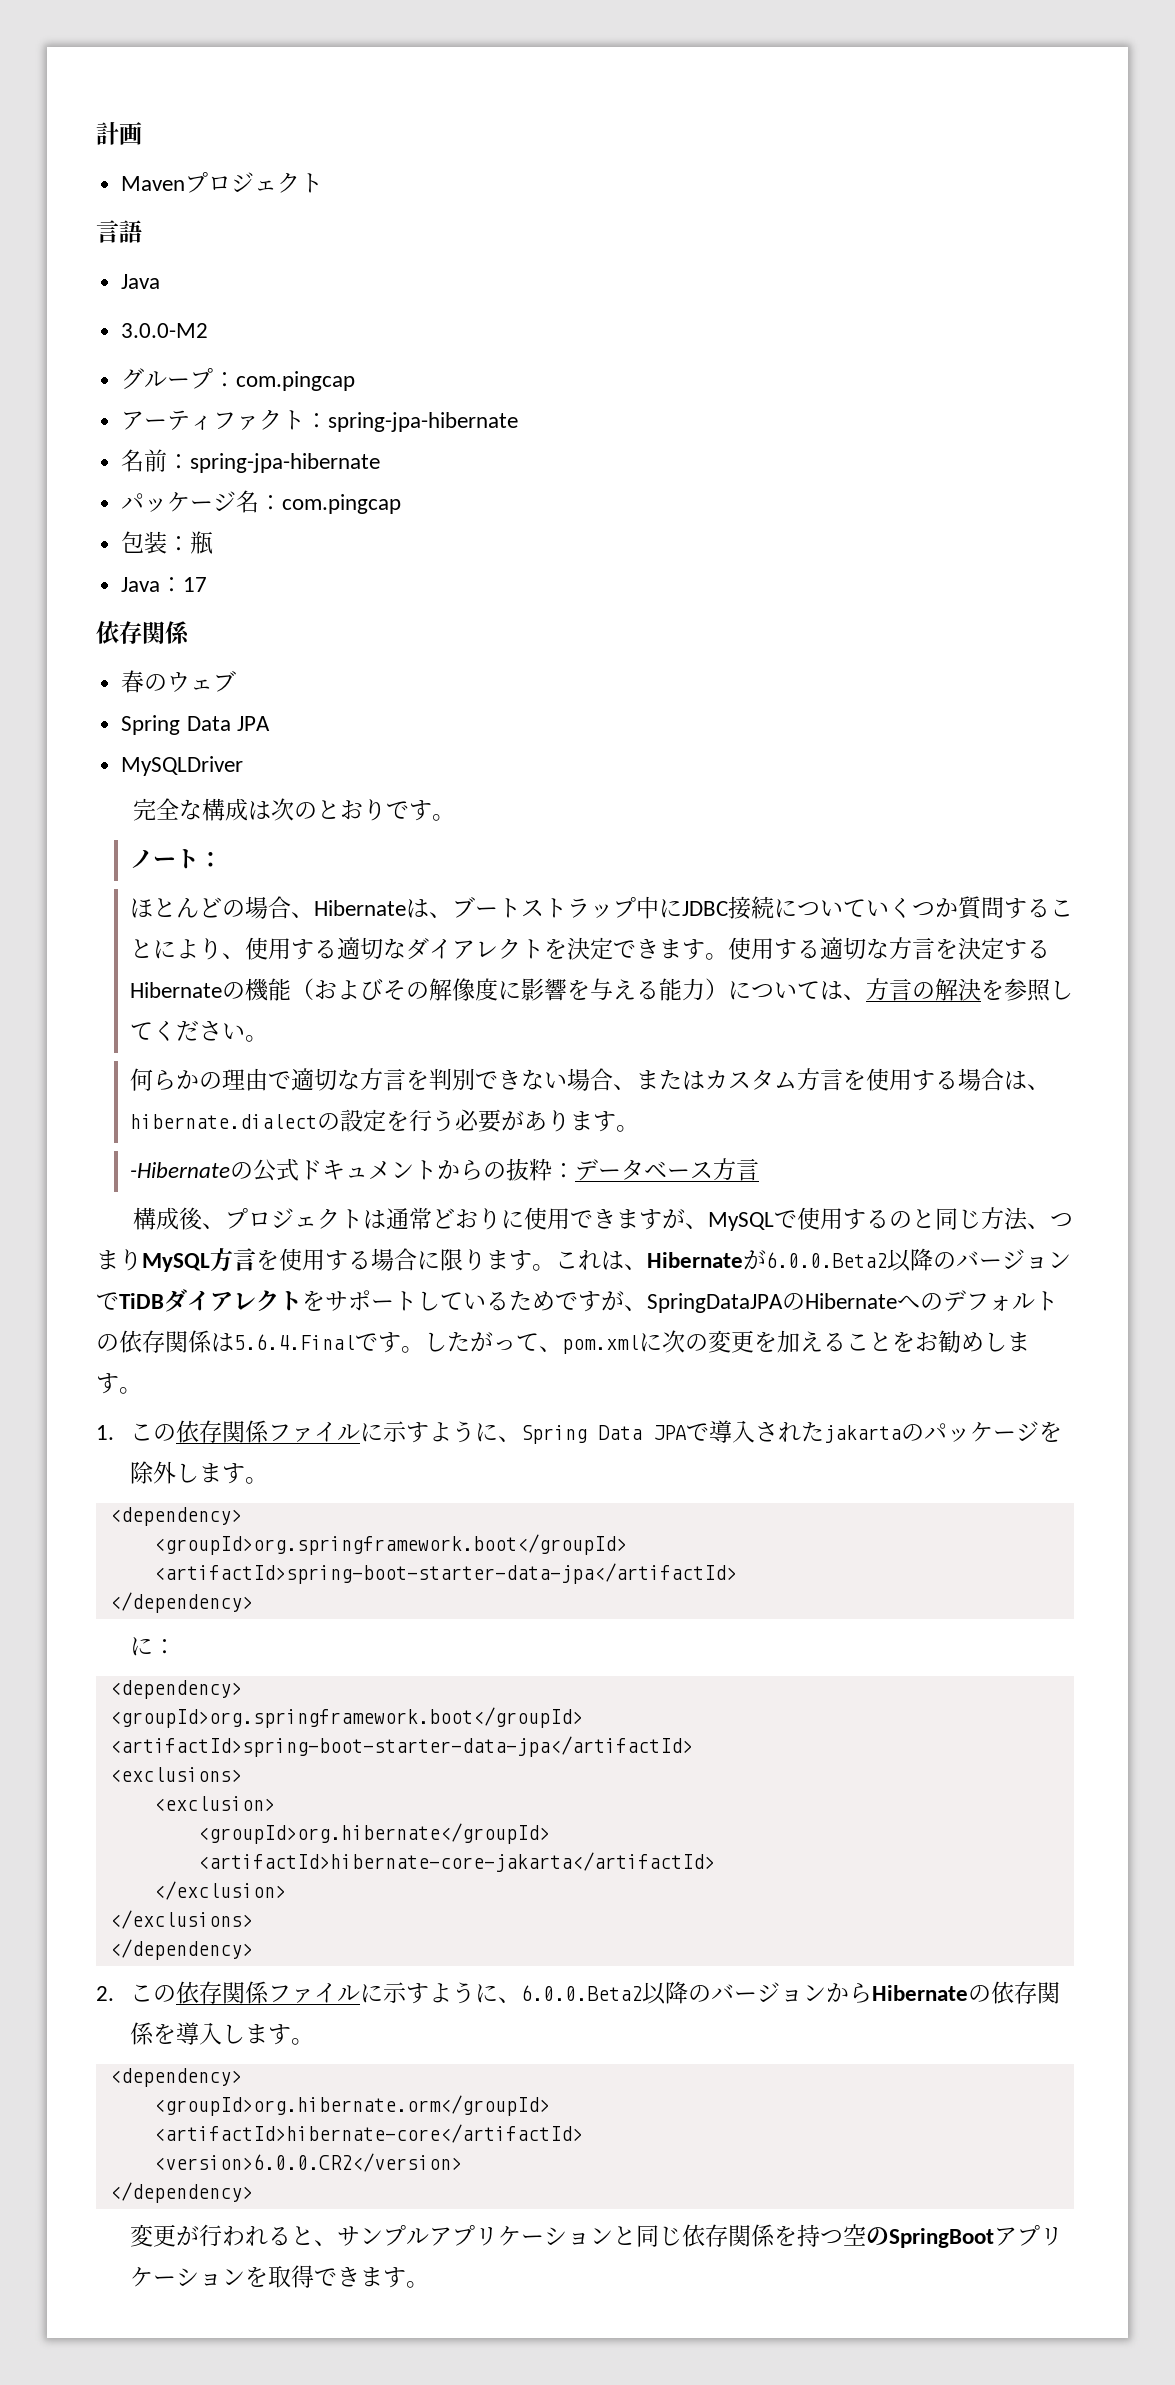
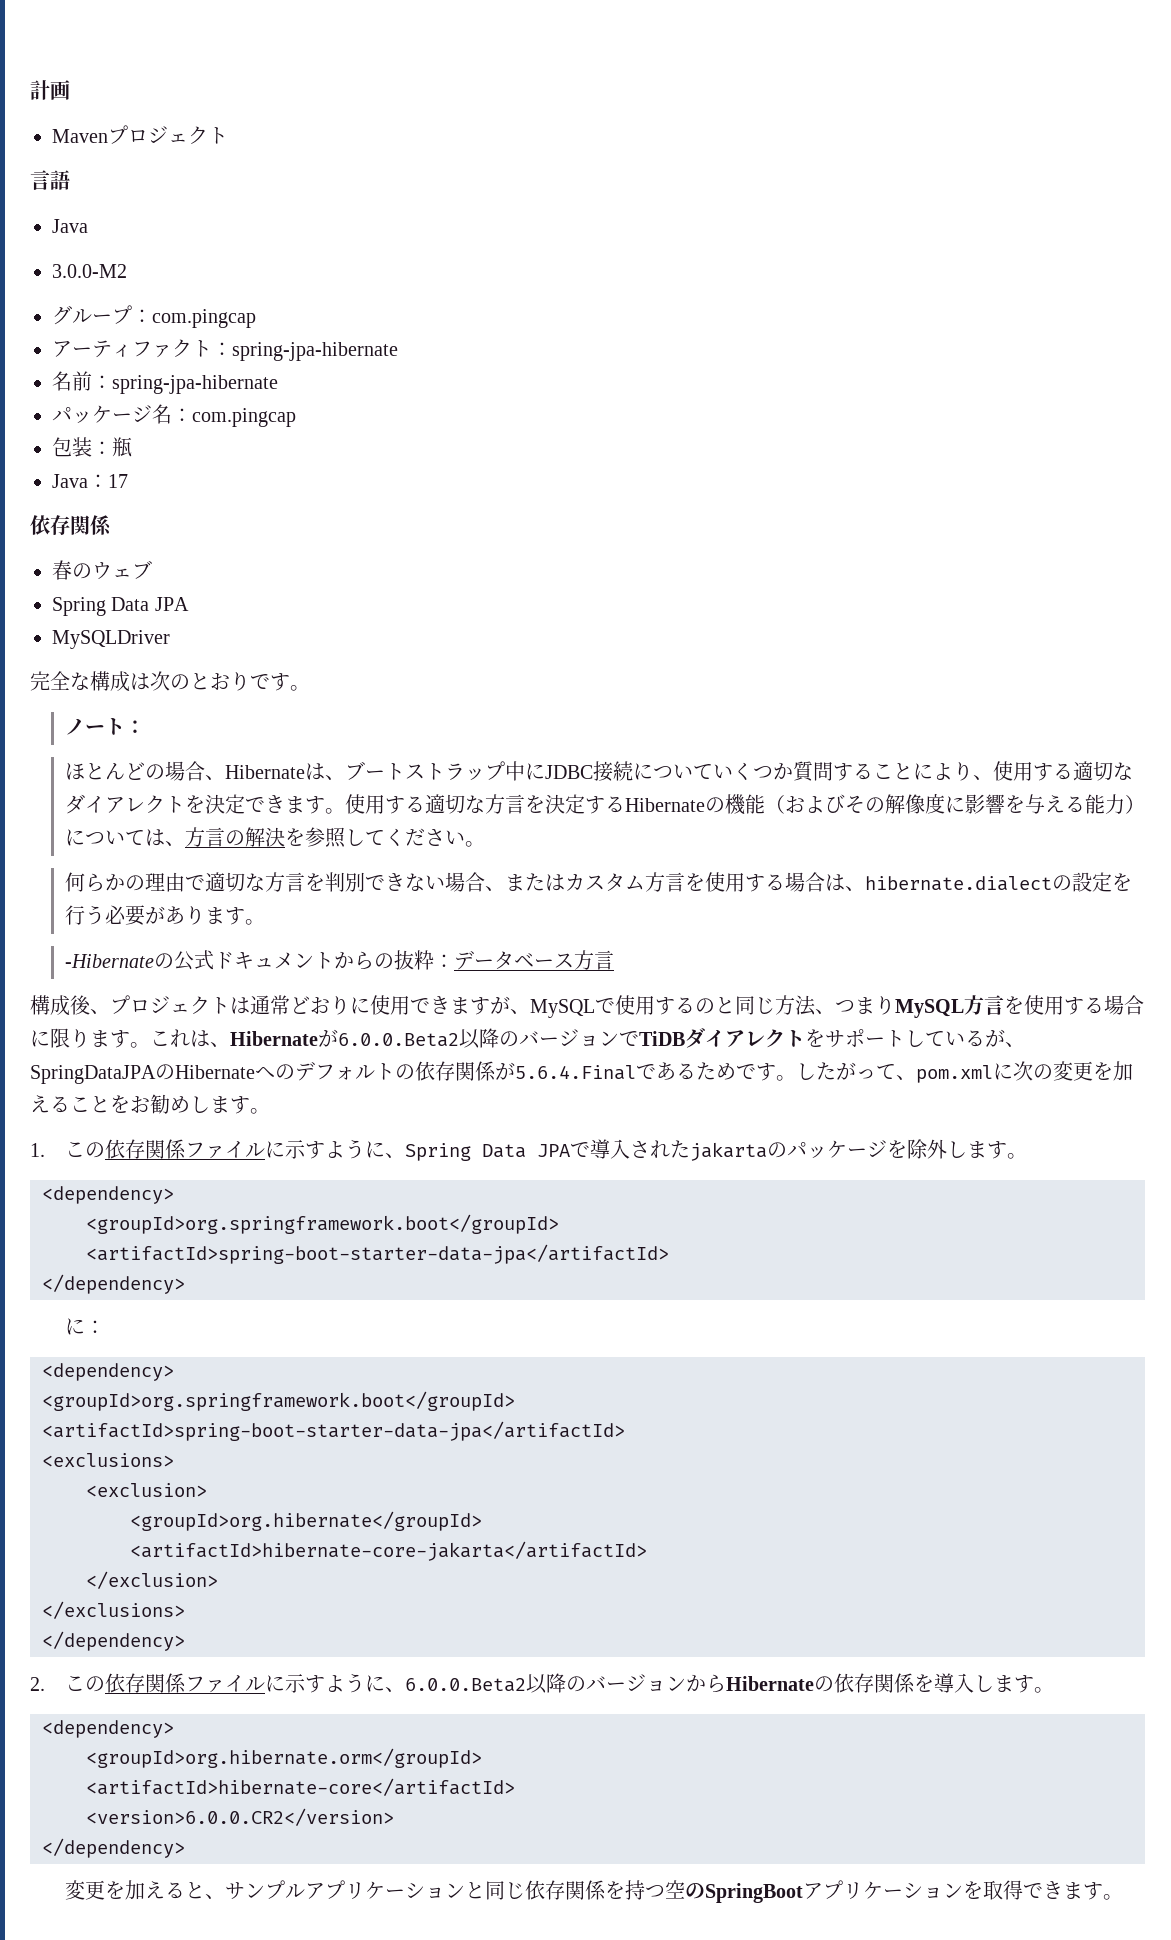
- これは、Hibernateが6.0.0.Beta2以降のバージョンでTiDBダイアレクトをサポートしているためですが、SpringDataJPAのHibernateへのデフォルトの依存関係は5.6.4.Finalです。
+ これは、Hibernateが6.0.0.Beta2以降のバージョンでTiDBダイアレクトをサポートしているが、SpringDataJPAのHibernateへのデフォルトの依存関係が5.6.4.Finalであるためです。
- 変更が行われると、サンプルアプリケーションと同じ依存関係を持つ空のSpringBootアプリケーションを取得できます。
+ 変更を加えると、サンプルアプリケーションと同じ依存関係を持つ空のSpringBootアプリケーションを取得できます。

